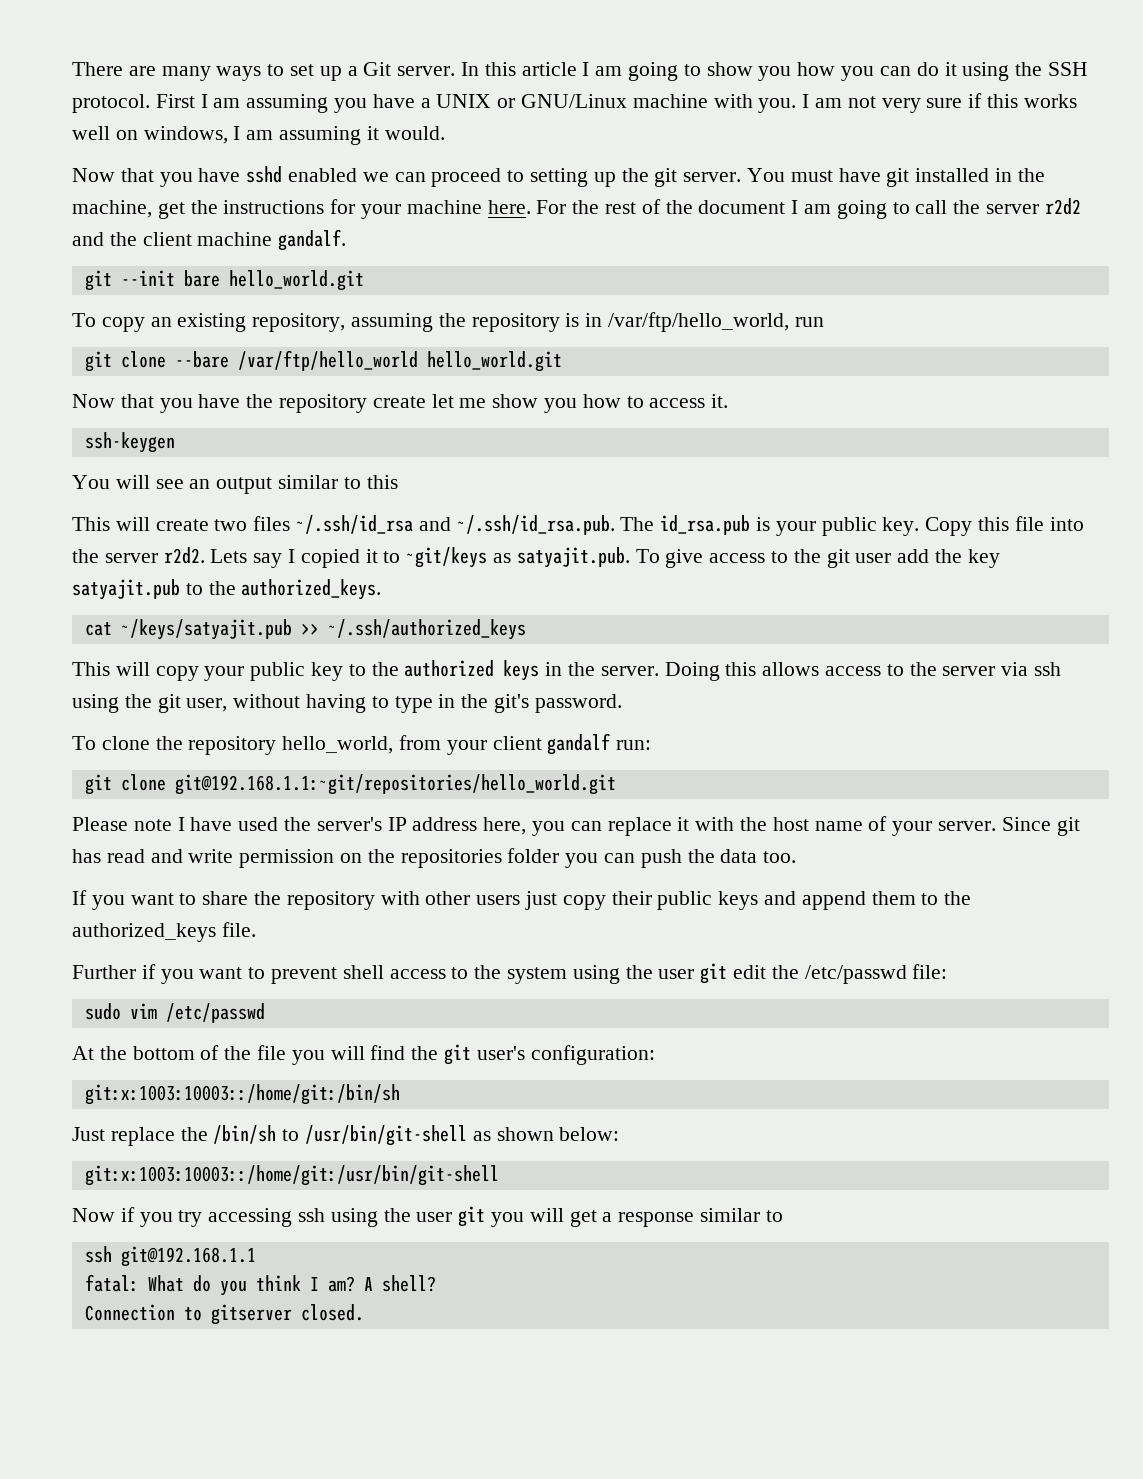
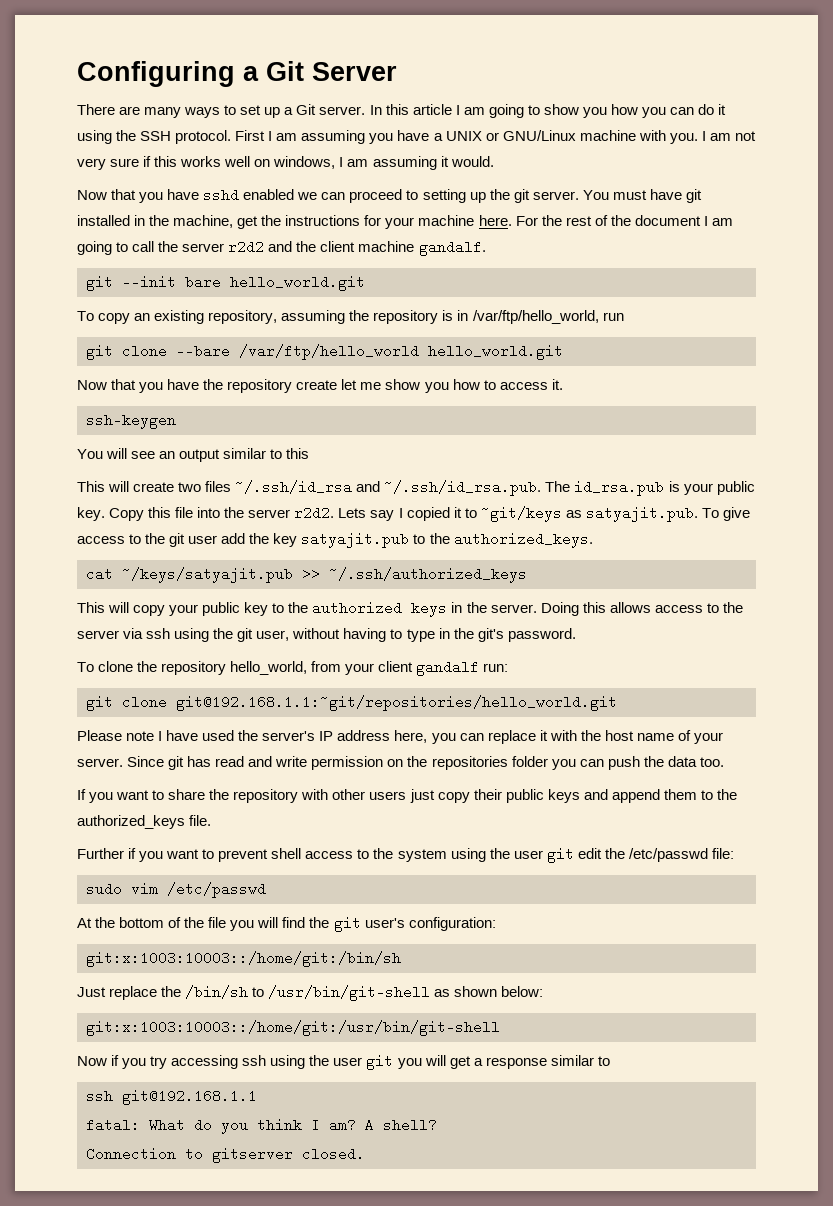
+ Configuring a Git Server

